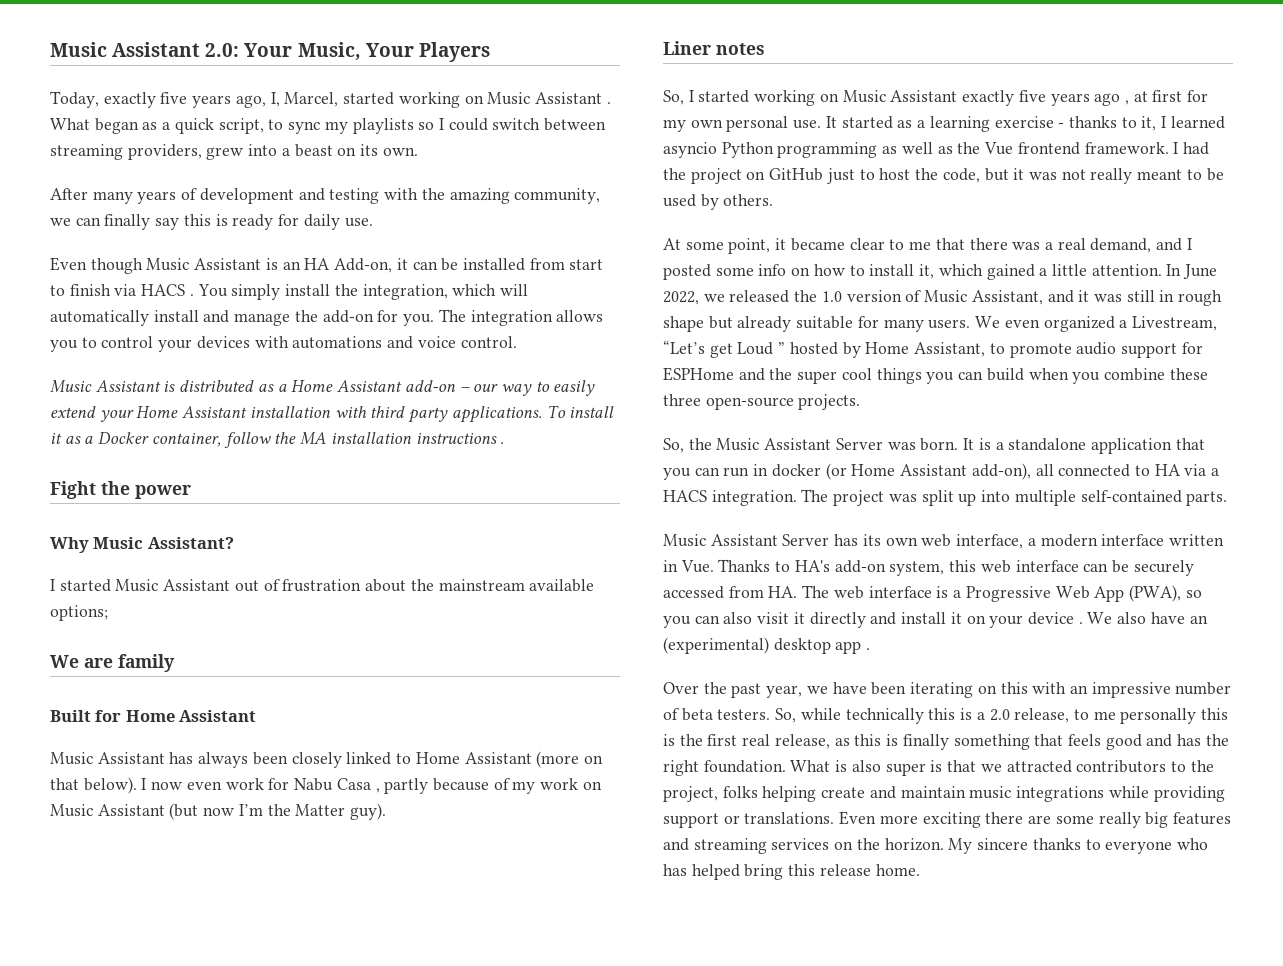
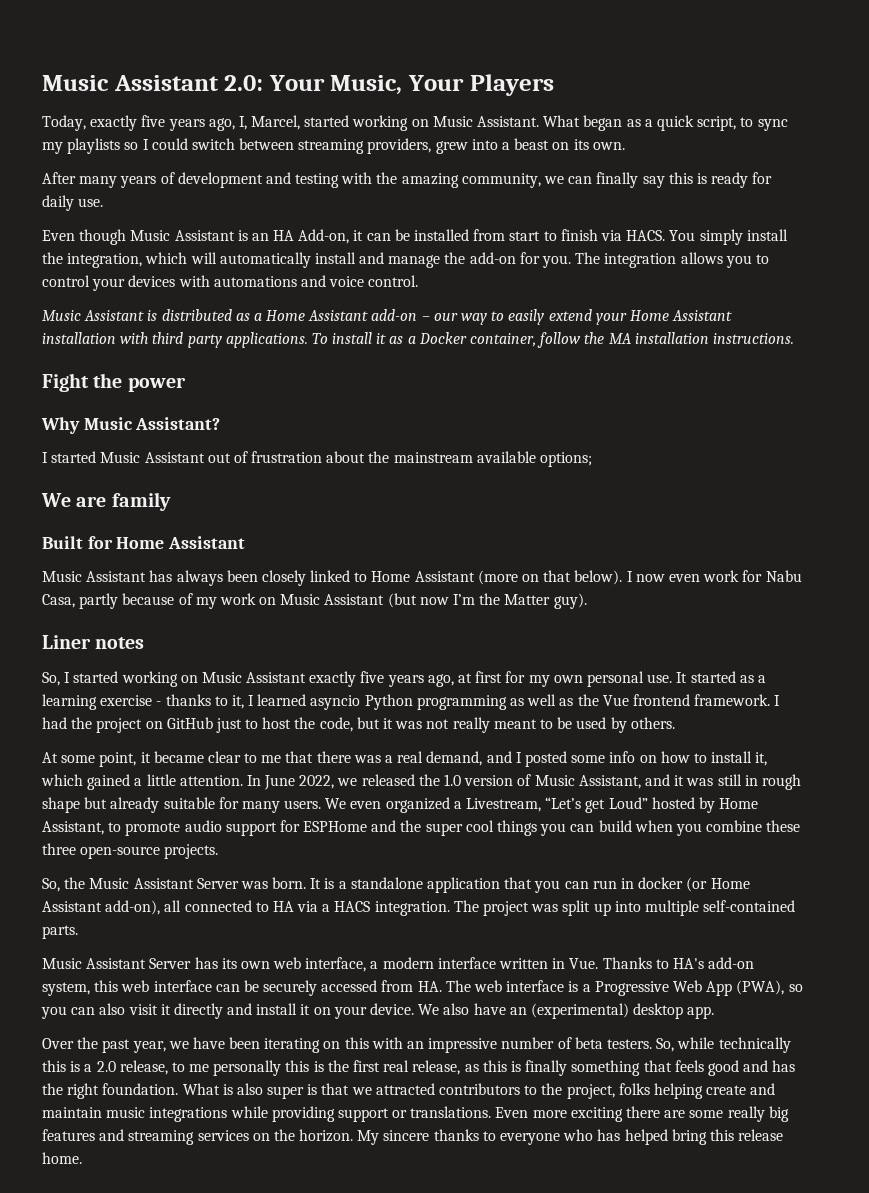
- Today, exactly five years ago, I, Marcel, started working on Music Assistant .
+ Today, exactly five years ago, I, Marcel, started working on Music Assistant.
- Even though Music Assistant is an HA Add-on, it can be installed from start to finish via HACS .
+ Even though Music Assistant is an HA Add-on, it can be installed from start to finish via HACS.
- To install it as a Docker container, follow the MA installation instructions .
+ To install it as a Docker container, follow the MA installation instructions.
- I now even work for Nabu Casa , partly because of my work on Music Assistant (but now I’m the Matter guy).
+ I now even work for Nabu Casa, partly because of my work on Music Assistant (but now I’m the Matter guy).
- So, I started working on Music Assistant exactly five years ago , at first for my own personal use.
+ So, I started working on Music Assistant exactly five years ago, at first for my own personal use.
- We even organized a Livestream, “Let’s get Loud ” hosted by Home Assistant, to promote audio support for ESPHome and the super cool things you can build when you combine these three open-source projects.
+ We even organized a Livestream, “Let’s get Loud” hosted by Home Assistant, to promote audio support for ESPHome and the super cool things you can build when you combine these three open-source projects.
- Music Assistant Server has its own web interface, a modern interface written in Vue. Thanks to HA's add-on system, this web interface can be securely accessed from HA. The web interface is a Progressive Web App (PWA), so you can also visit it directly and install it on your device .
+ Music Assistant Server has its own web interface, a modern interface written in Vue. Thanks to HA's add-on system, this web interface can be securely accessed from HA. The web interface is a Progressive Web App (PWA), so you can also visit it directly and install it on your device.
- We also have an (experimental) desktop app .
+ We also have an (experimental) desktop app.

